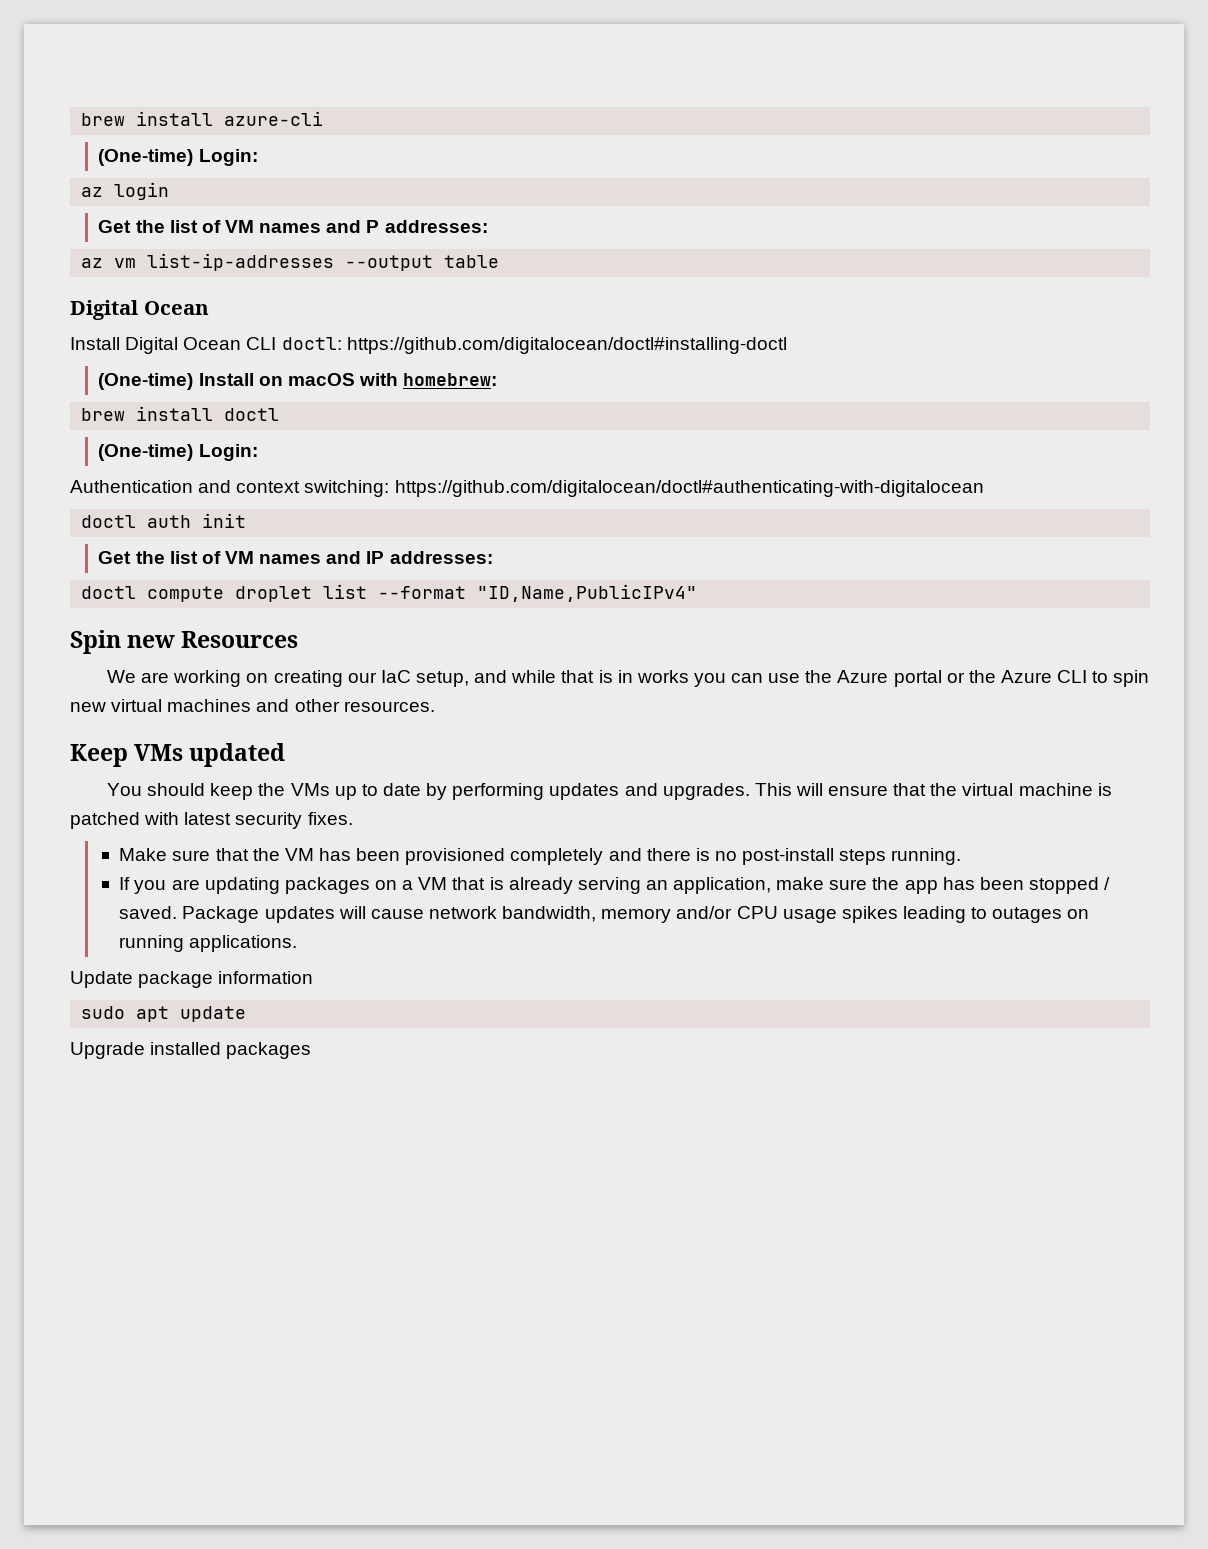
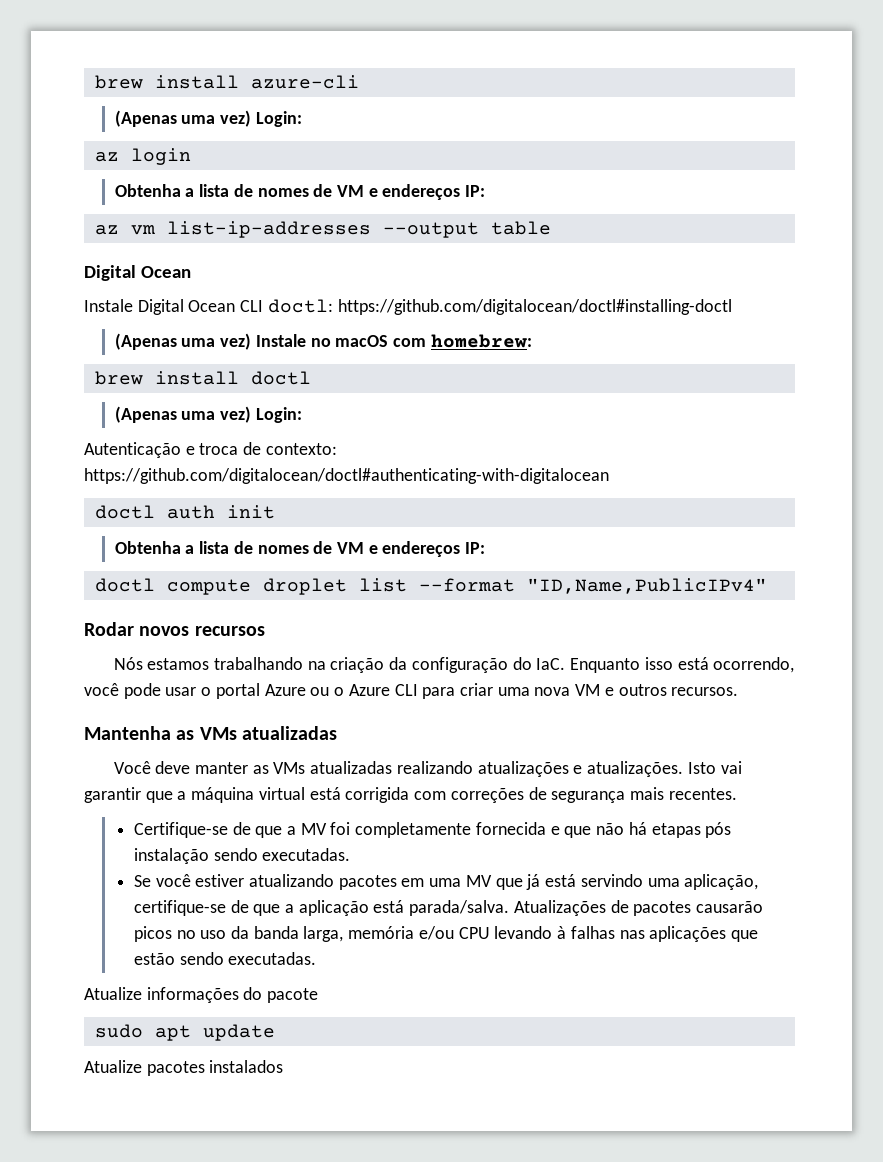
  brew install azure-cli
- (One-time) Login:
+ (Apenas uma vez) Login:
  az login
- Get the list of VM names and P addresses:
+ Obtenha a lista de nomes de VM e endereços IP:
- Install Digital Ocean CLI doctl: https://github.com/digitalocean/doctl#installing-doctl
+ Instale Digital Ocean CLI doctl: https://github.com/digitalocean/doctl#installing-doctl
- (One-time) Install on macOS with homebrew:
+ (Apenas uma vez) Instale no macOS com homebrew:
  brew install doctl
- (One-time) Login:
- Authentication and context switching: https://github.com/digitalocean/doctl#authenticating-with-digitalocean
+ (Apenas uma vez) Login:
+ Autenticação e troca de contexto: https://github.com/digitalocean/doctl#authenticating-with-digitalocean
  doctl auth init
- Get the list of VM names and IP addresses:
+ Obtenha a lista de nomes de VM e endereços IP:
- Spin new Resources
- We are working on creating our IaC setup, and while that is in works you can use the Azure portal or the Azure CLI to spin new virtual machines and other resources.
- Keep VMs updated
- You should keep the VMs up to date by performing updates and upgrades. This will ensure that the virtual machine is patched with latest security fixes.
- Make sure that the VM has been provisioned completely and there is no post-install steps running.
- If you are updating packages on a VM that is already serving an application, make sure the app has been stopped / saved. Package updates will cause network bandwidth, memory and/or CPU usage spikes leading to outages on running applications.
- Update package information
+ Rodar novos recursos
+ Nós estamos trabalhando na criação da configuração do IaC. Enquanto isso está ocorrendo, você pode usar o portal Azure ou o Azure CLI para criar uma nova VM e outros recursos.
+ Mantenha as VMs atualizadas
+ Você deve manter as VMs atualizadas realizando atualizações e atualizações. Isto vai garantir que a máquina virtual está corrigida com correções de segurança mais recentes.
+ Certifique-se de que a MV foi completamente fornecida e que não há etapas pós instalação sendo executadas.
+ Se você estiver atualizando pacotes em uma MV que já está servindo uma aplicação, certifique-se de que a aplicação está parada/salva. Atualizações de pacotes causarão picos no uso da banda larga, memória e/ou CPU levando à falhas nas aplicações que estão sendo executadas.
+ Atualize informações do pacote
- Upgrade installed packages
+ Atualize pacotes instalados

